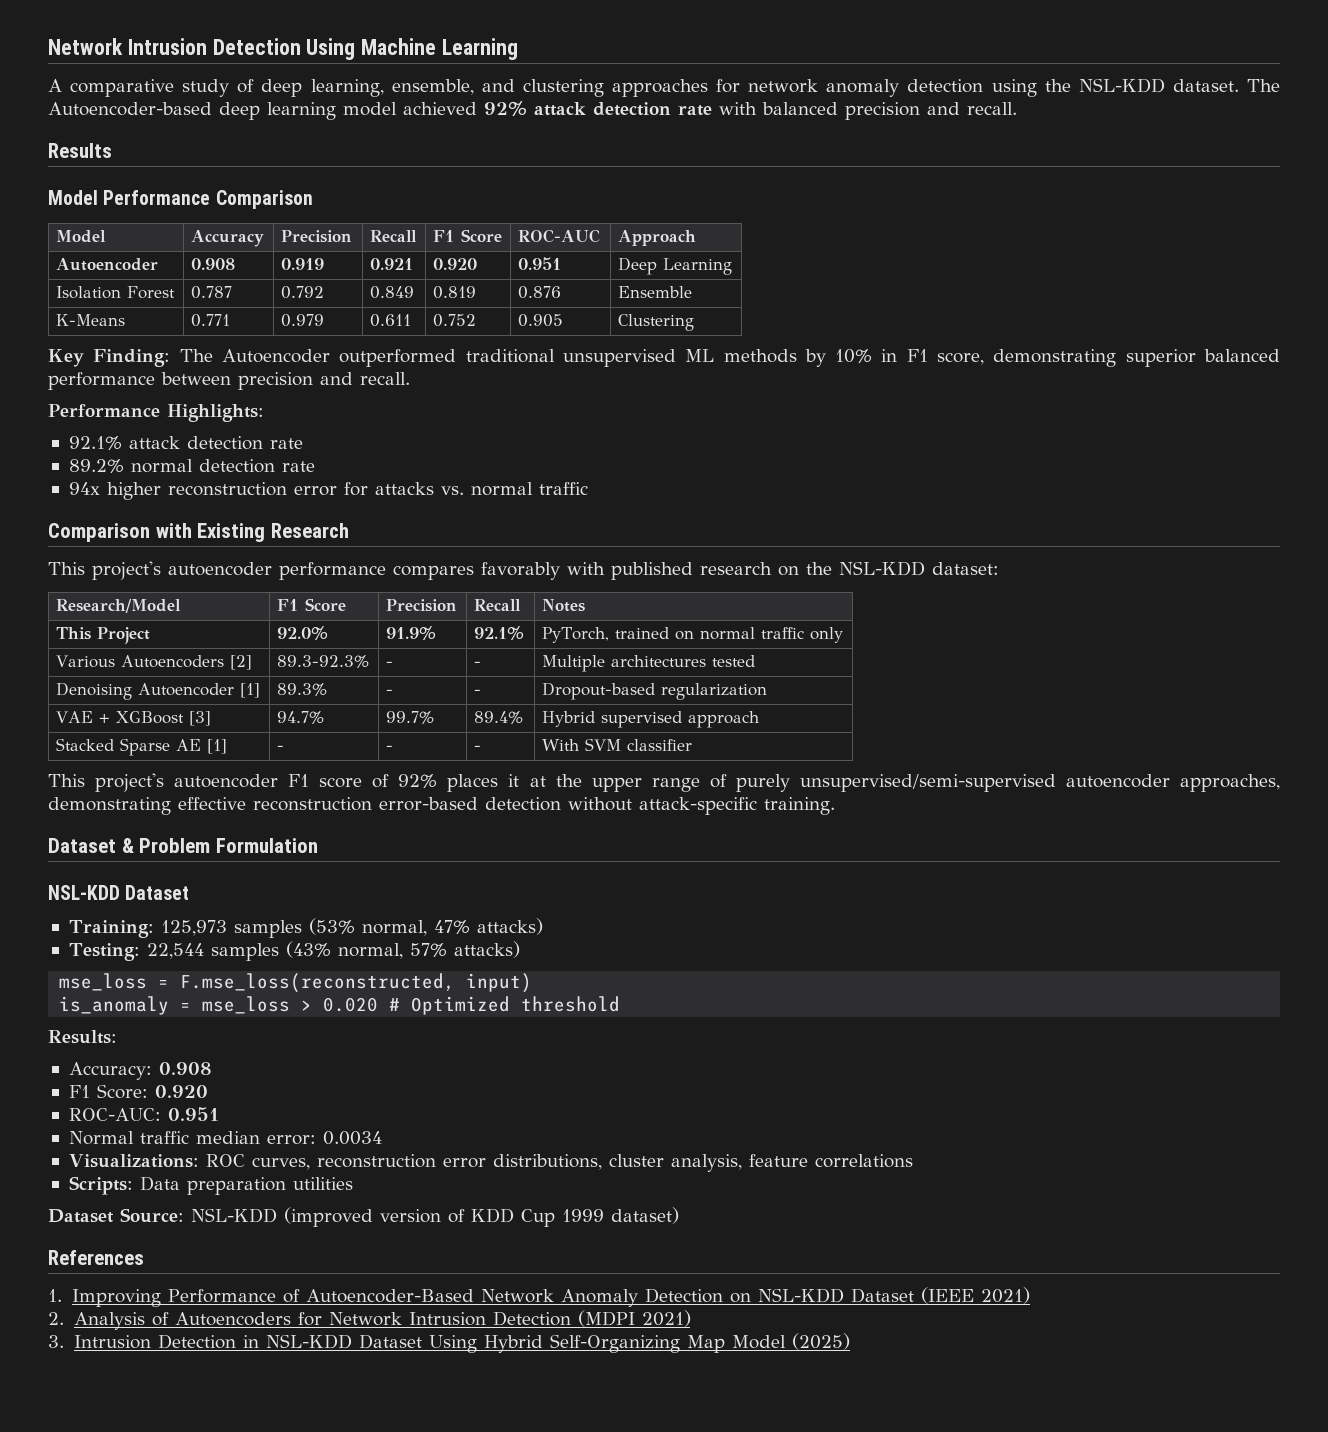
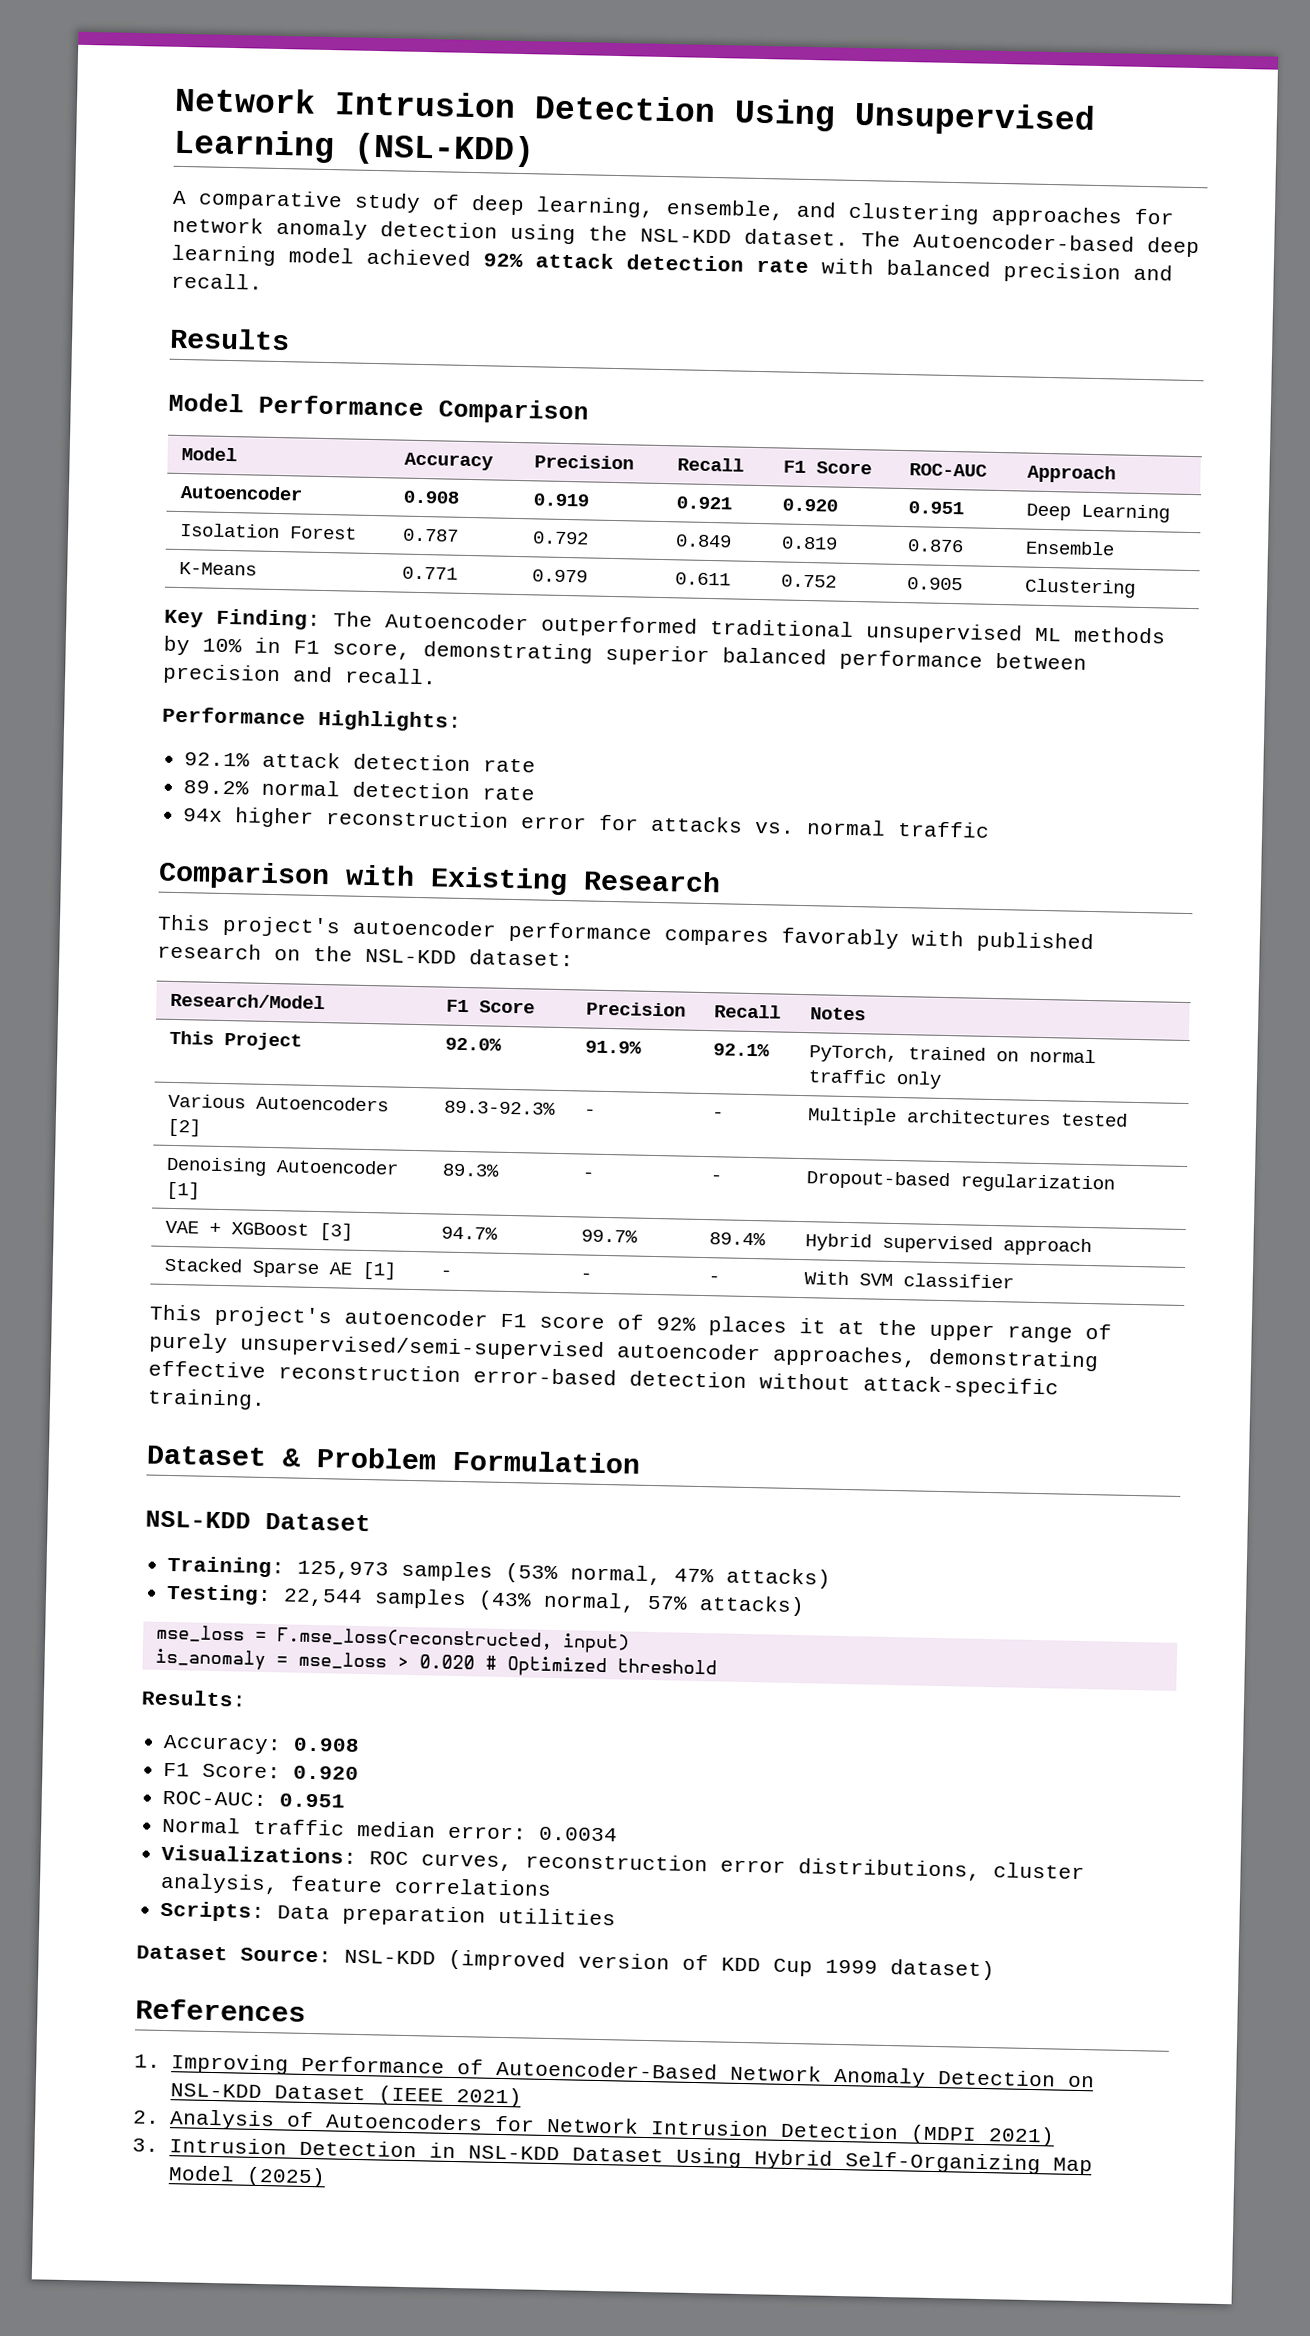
- Network Intrusion Detection Using Machine Learning
+ Network Intrusion Detection Using Unsupervised Learning (NSL-KDD)

